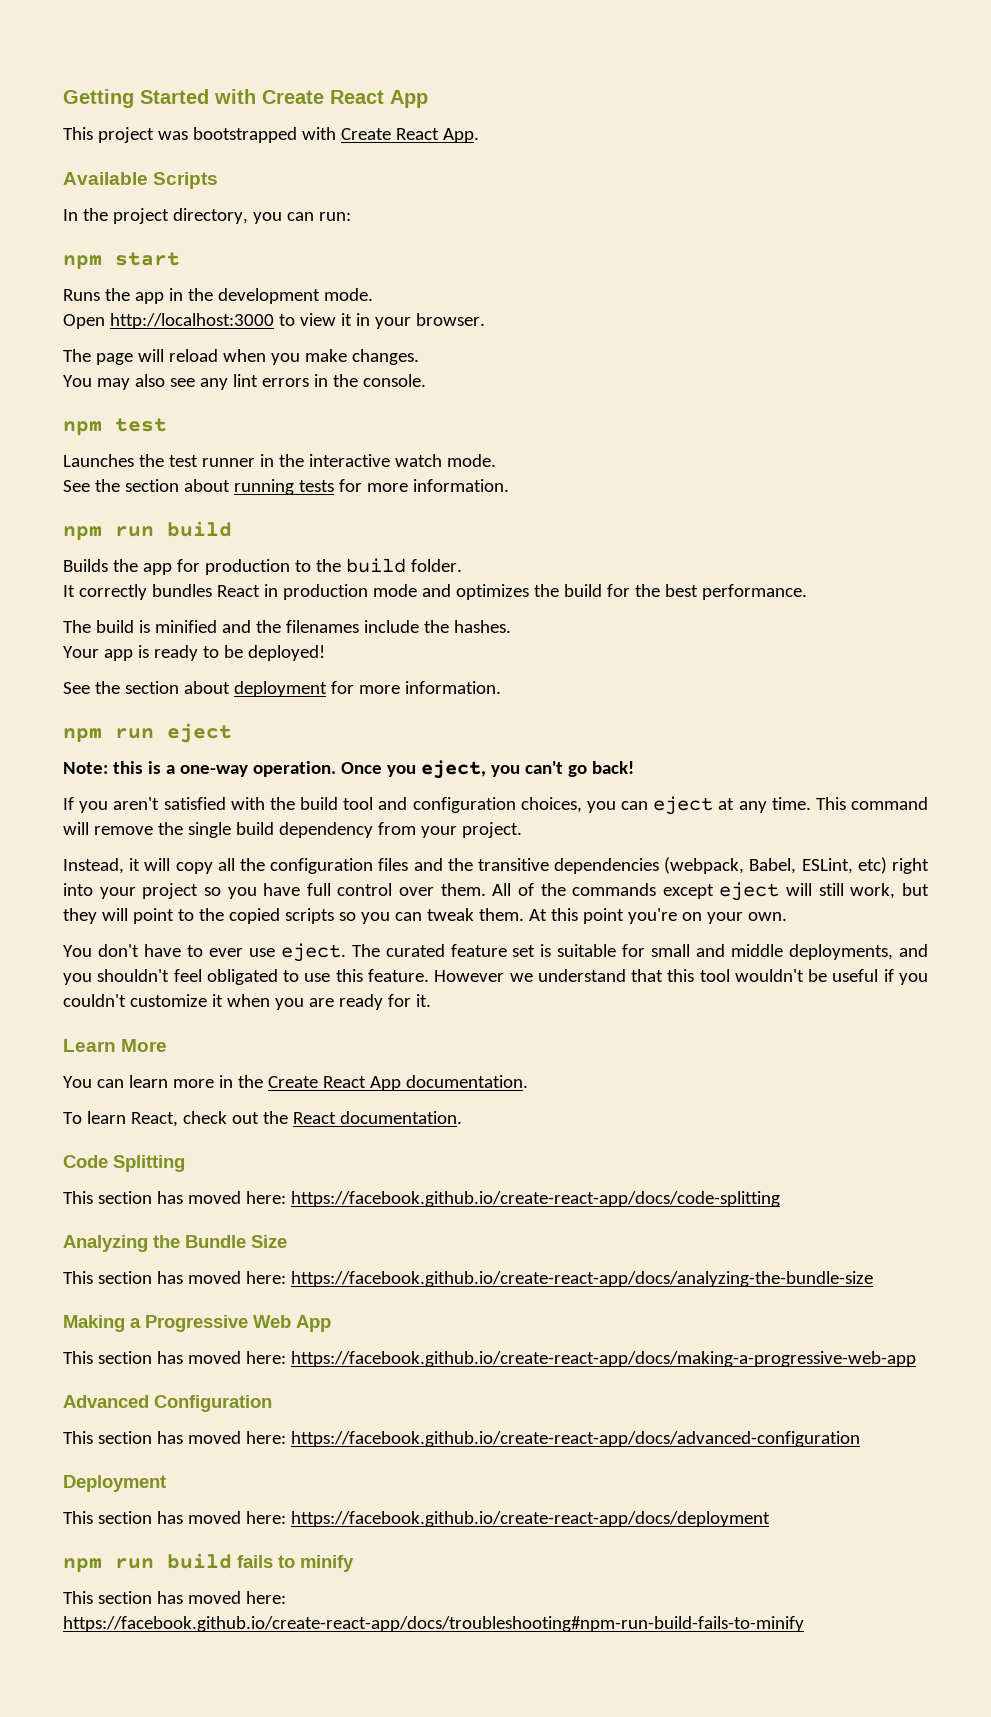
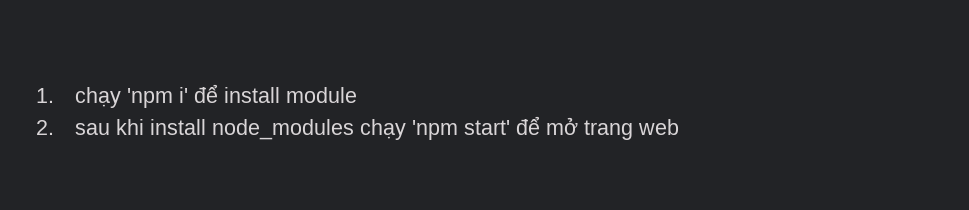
- Getting Started with Create React App
- This project was bootstrapped with Create React App.
- Available Scripts
- In the project directory, you can run:
- npm start
- Runs the app in the development mode.
- Open http://localhost:3000 to view it in your browser.
- The page will reload when you make changes.
- You may also see any lint errors in the console.
- npm test
- Launches the test runner in the interactive watch mode.
- See the section about running tests for more information.
- npm run build
- Builds the app for production to the build folder.
- It correctly bundles React in production mode and optimizes the build for the best performance.
- The build is minified and the filenames include the hashes.
- Your app is ready to be deployed!
- See the section about deployment for more information.
- npm run eject
- Note: this is a one-way operation. Once you eject, you can't go back!
- If you aren't satisfied with the build tool and configuration choices, you can eject at any time. This command will remove the single build dependency from your project.
- Instead, it will copy all the configuration files and the transitive dependencies (webpack, Babel, ESLint, etc) right into your project so you have full control over them. All of the commands except eject will still work, but they will point to the copied scripts so you can tweak them. At this point you're on your own.
- You don't have to ever use eject. The curated feature set is suitable for small and middle deployments, and you shouldn't feel obligated to use this feature. However we understand that this tool wouldn't be useful if you couldn't customize it when you are ready for it.
- Learn More
- You can learn more in the Create React App documentation.
- To learn React, check out the React documentation.
- Code Splitting
- This section has moved here: https://facebook.github.io/create-react-app/docs/code-splitting
- Analyzing the Bundle Size
- This section has moved here: https://facebook.github.io/create-react-app/docs/analyzing-the-bundle-size
- Making a Progressive Web App
- This section has moved here: https://facebook.github.io/create-react-app/docs/making-a-progressive-web-app
- Advanced Configuration
- This section has moved here: https://facebook.github.io/create-react-app/docs/advanced-configuration
- Deployment
- This section has moved here: https://facebook.github.io/create-react-app/docs/deployment
- npm run build fails to minify
- This section has moved here: https://facebook.github.io/create-react-app/docs/troubleshooting#npm-run-build-fails-to-minify
+ 1. chạy 'npm i' để install module
+ 2. sau khi install node_modules chạy 'npm start' để mở trang web

